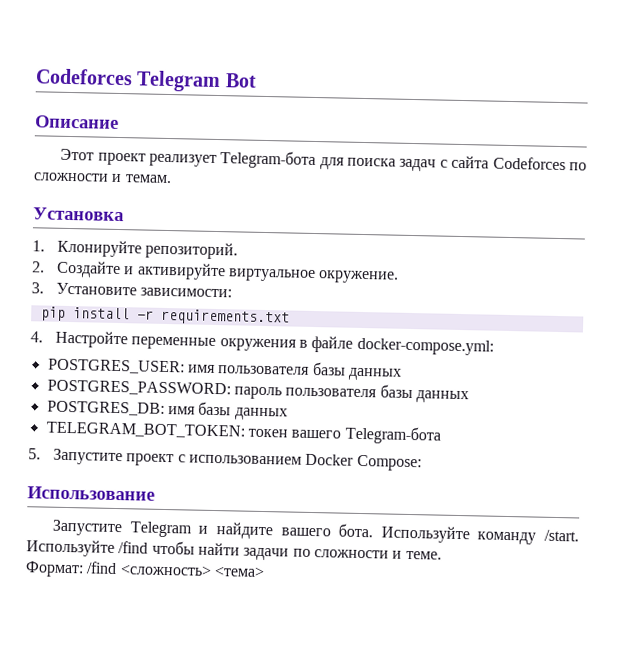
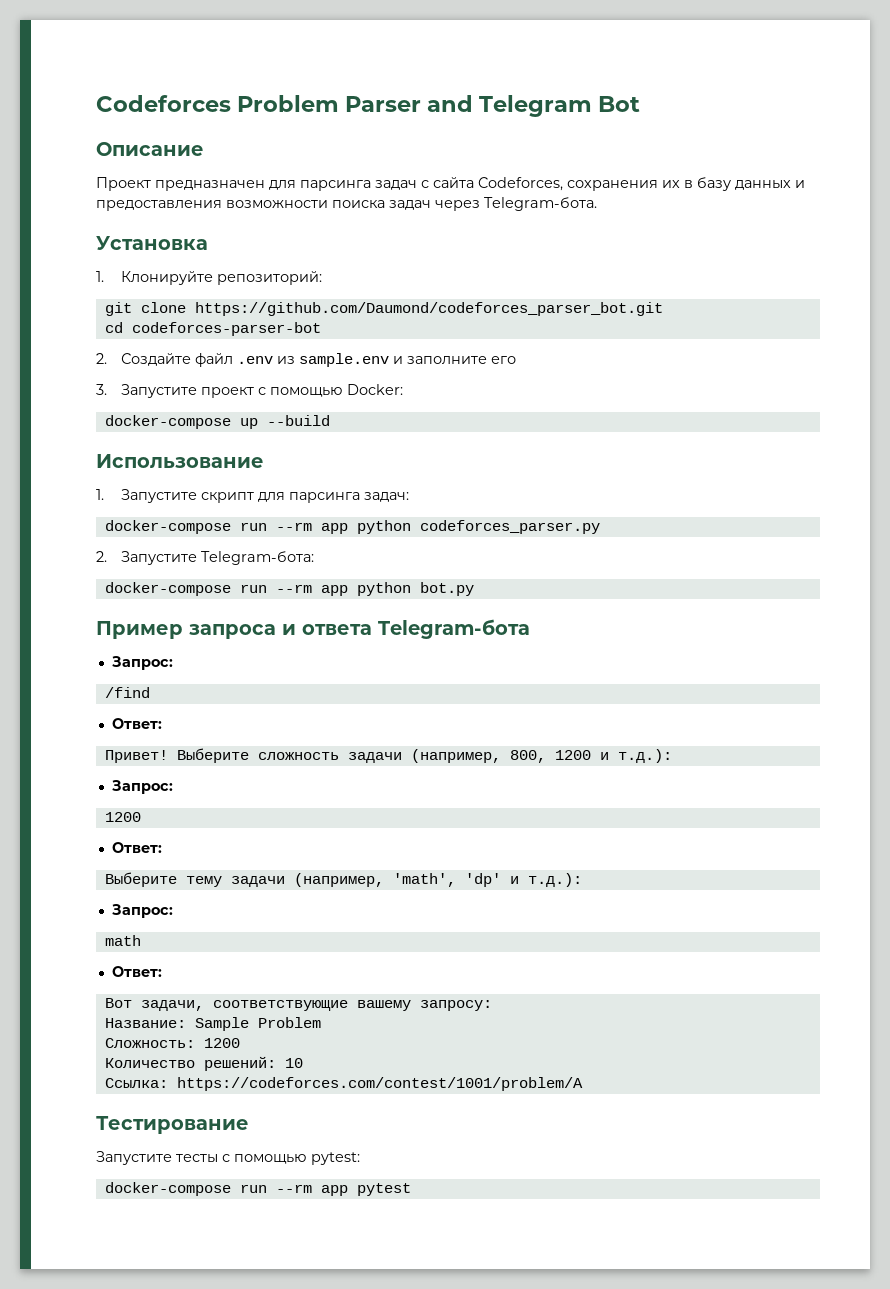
- Codeforces Telegram Bot
+ Codeforces Problem Parser and Telegram Bot
- Этот проект реализует Telegram-бота для поиска задач с сайта Codeforces по сложности и темам.
+ Проект предназначен для парсинга задач с сайта Codeforces, сохранения их в базу данных и предоставления возможности поиска задач через Telegram-бота.
  Установка
- 1. Клонируйте репозиторий.
- 2. Создайте и активируйте виртуальное окружение.
- 3. Установите зависимости:
- pip install -r requirements.txt
- 4. Настройте переменные окружения в файле docker-compose.yml:
- POSTGRES_USER: имя пользователя базы данных
- POSTGRES_PASSWORD: пароль пользователя базы данных
- POSTGRES_DB: имя базы данных
- TELEGRAM_BOT_TOKEN: токен вашего Telegram-бота
- 5. Запустите проект с использованием Docker Compose:
+ 1. Клонируйте репозиторий:
+ git clone https://github.com/Daumond/codeforces_parser_bot.git
+ cd codeforces-parser-bot
+ 2. Создайте файл .env из sample.env и заполните его
+ 3. Запустите проект с помощью Docker:
+ docker-compose up --build
  Использование
- Запустите Telegram и найдите вашего бота. Используйте команду /start. Используйте /find чтобы найти задачи по сложности и теме.
- Формат: /find <сложность> <тема>
+ 1. Запустите скрипт для парсинга задач:
+ docker-compose run --rm app python codeforces_parser.py
+ 2. Запустите Telegram-бота:
+ docker-compose run --rm app python bot.py
+ Пример запроса и ответа Telegram-бота
+ Запрос:
+ /find
+ Ответ:
+ Привет! Выберите сложность задачи (например, 800, 1200 и т.д.):
+ Запрос:
+ 1200
+ Ответ:
+ Выберите тему задачи (например, 'math', 'dp' и т.д.):
+ Запрос:
+ math
+ Ответ:
+ Вот задачи, соответствующие вашему запросу:
+ Название: Sample Problem
+ Сложность: 1200
+ Количество решений: 10
+ Ссылка: https://codeforces.com/contest/1001/problem/A
+ Тестирование
+ Запустите тесты с помощью pytest:
+ docker-compose run --rm app pytest

